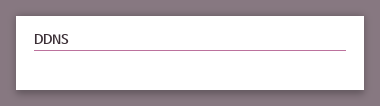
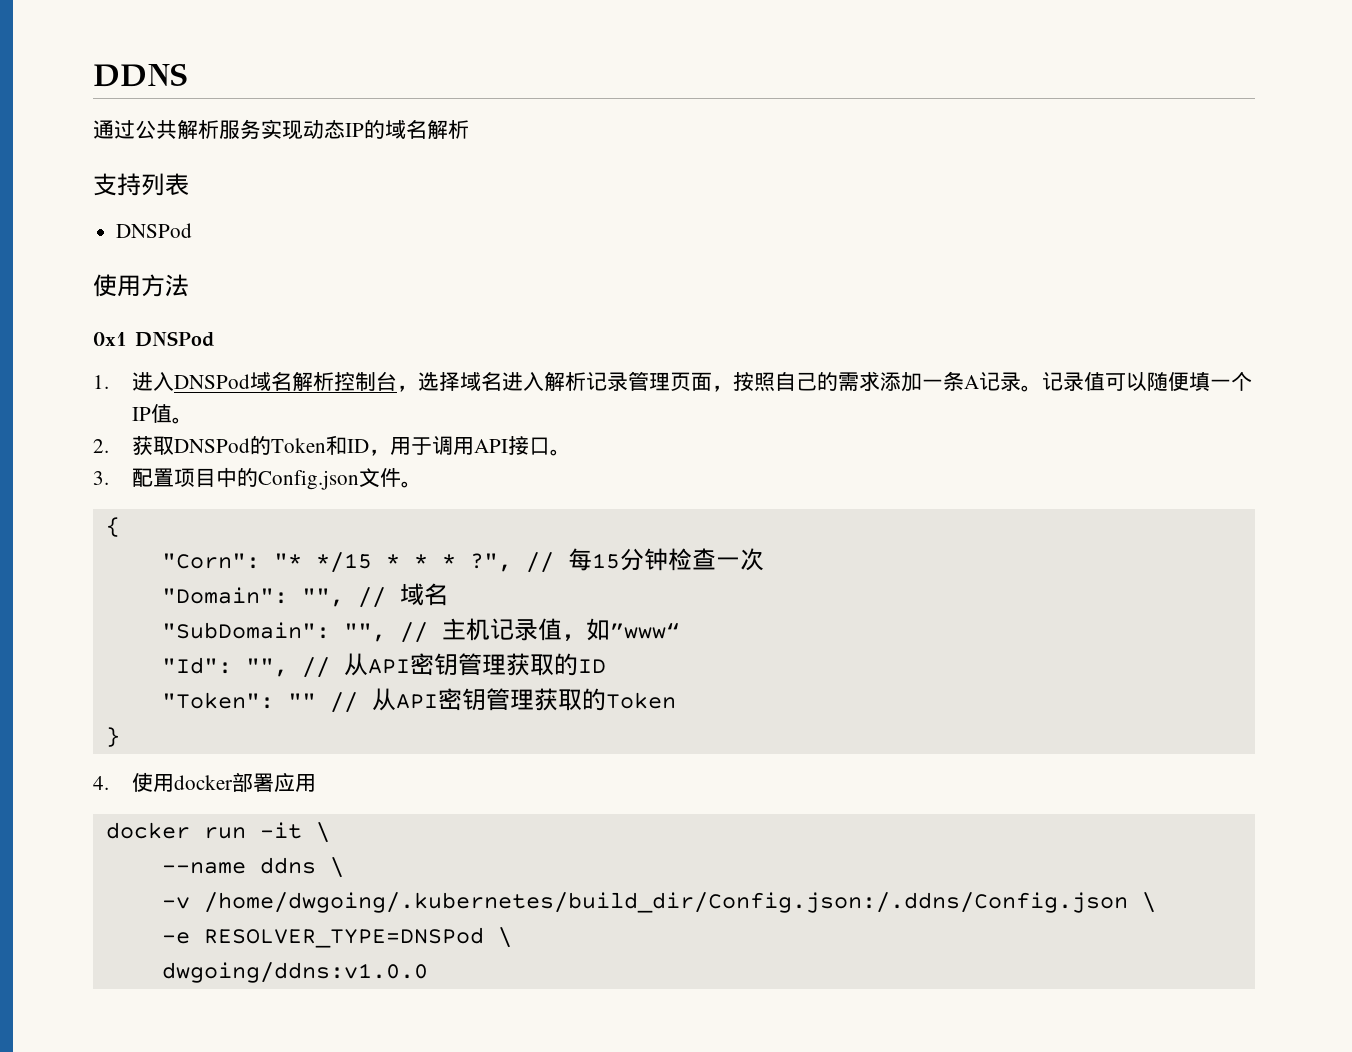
+ 通过公共解析服务实现动态IP的域名解析
+ 支持列表
+ DNSPod
+ 使用方法
+ 0x1 DNSPod
+ 1.进入DNSPod域名解析控制台，选择域名进入解析记录管理页面，按照自己的需求添加一条A记录。记录值可以随便填一个IP值。
+ 2.获取DNSPod的Token和ID，用于调用API接口。
+ 3.配置项目中的Config.json文件。
+ {
+ "Corn": "* */15 * * * ?", // 每15分钟检查一次
+ "Domain": "", // 域名
+ "SubDomain": "", // 主机记录值，如”www“
+ "Id": "", // 从API密钥管理获取的ID
+ "Token": "" // 从API密钥管理获取的Token
+ }
+ 4.使用docker部署应用
+ docker run -it \
+ --name ddns \
+ -v /home/dwgoing/.kubernetes/build_dir/Config.json:/.ddns/Config.json \
+ -e RESOLVER_TYPE=DNSPod \
+ dwgoing/ddns:v1.0.0

